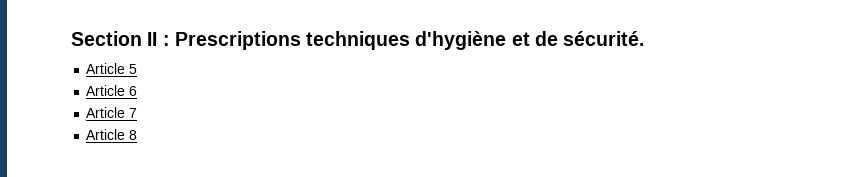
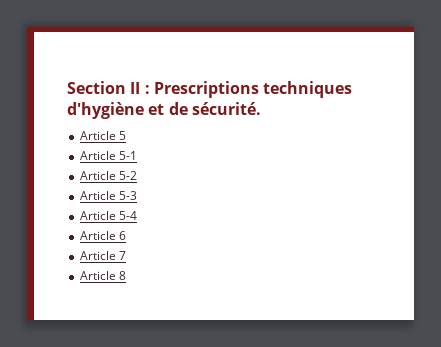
+ Article 5-1
+ Article 5-2
+ Article 5-3
+ Article 5-4

